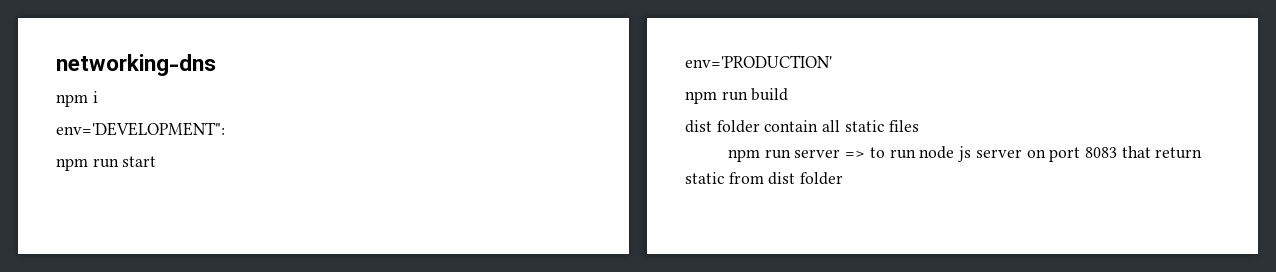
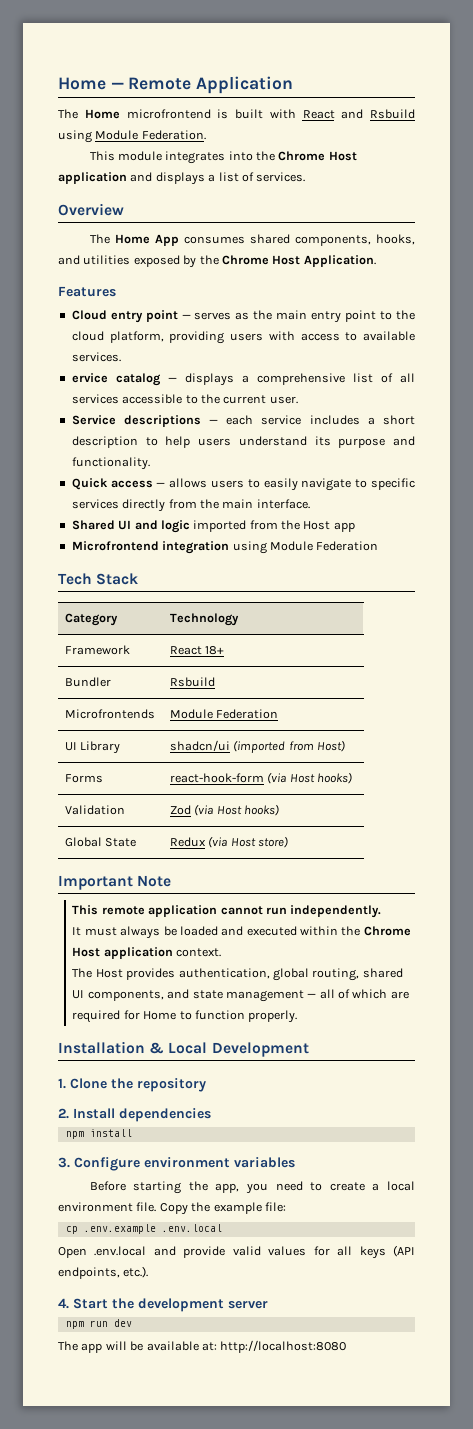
- networking-dns
- npm i
- env='DEVELOPMENT":
- npm run start
- env='PRODUCTION'
- npm run build
- dist folder contain all static files
- npm run server => to run node js server on port 8083 that return static from dist folder
+ Home — Remote Application
+ The Home microfrontend is built with React and Rsbuild using Module Federation.
+ This module integrates into the Chrome Host application and displays a list of services.
+ Overview
+ The Home App consumes shared components, hooks, and utilities exposed by the Chrome Host Application.
+ Features
+ Cloud entry point — serves as the main entry point to the cloud platform, providing users with access to available services.
+ ervice catalog — displays a comprehensive list of all services accessible to the current user.
+ Service descriptions — each service includes a short description to help users understand its purpose and functionality.
+ Quick access — allows users to easily navigate to specific services directly from the main interface.
+ Shared UI and logic imported from the Host app
+ Microfrontend integration using Module Federation
+ Tech Stack
+ Category | Technology
+ Framework | React 18+
+ Bundler | Rsbuild
+ Microfrontends | Module Federation
+ UI Library | shadcn/ui (imported from Host)
+ Forms | react-hook-form (via Host hooks)
+ Validation | Zod (via Host hooks)
+ Global State | Redux (via Host store)
+ Important Note
+ This remote application cannot run independently.
+ It must always be loaded and executed within the Chrome Host application context.
+ The Host provides authentication, global routing, shared UI components, and state management — all of which are required for Home to function properly.
+ Installation & Local Development
+ 1. Clone the repository
+ 2. Install dependencies
+ npm install
+ 3. Configure environment variables
+ Before starting the app, you need to create a local environment file. Copy the example file:
+ cp .env.example .env.local
+ Open .env.local and provide valid values for all keys (API endpoints, etc.).
+ 4. Start the development server
+ npm run dev
+ The app will be available at: http://localhost:8080

